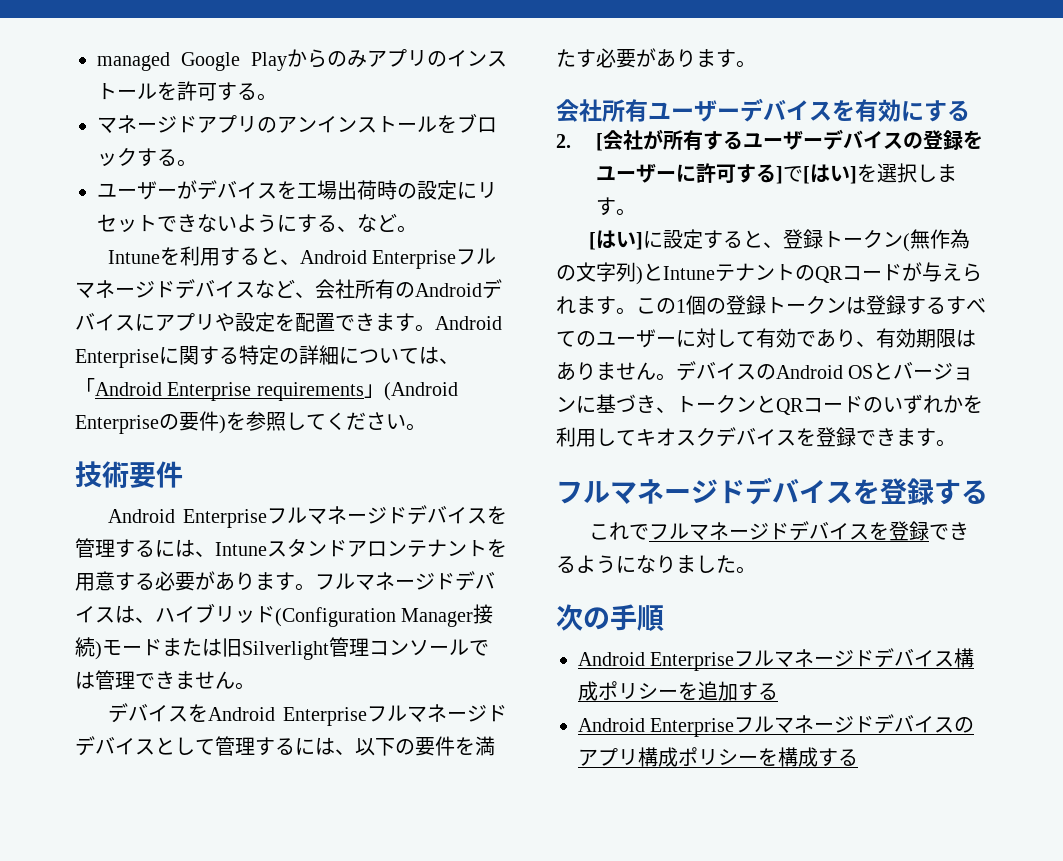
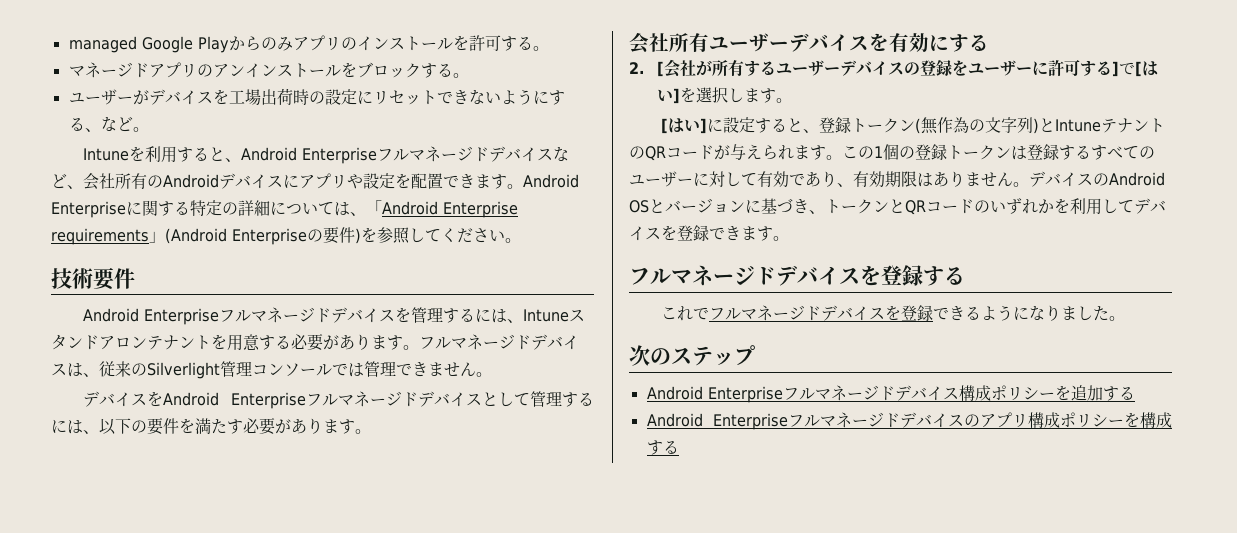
- フルマネージドデバイスは、ハイブリッド(Configuration Manager接続)モードまたは旧Silverlight管理コンソールでは管理できません。
+ フルマネージドデバイスは、従来のSilverlight管理コンソールでは管理できません。
- デバイスのAndroid OSとバージョンに基づき、トークンとQRコードのいずれかを利用してキオスクデバイスを登録できます。
+ デバイスのAndroid OSとバージョンに基づき、トークンとQRコードのいずれかを利用してデバイスを登録できます。
- 次の手順
+ 次のステップ

